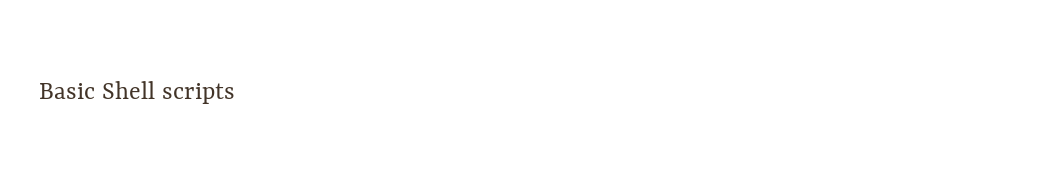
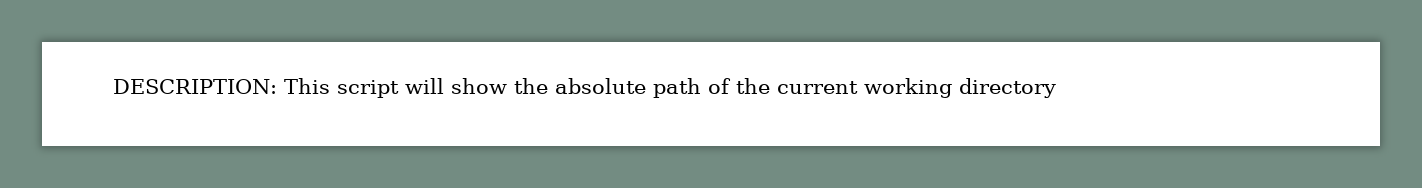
- Basic Shell scripts
+ DESCRIPTION: This script will show the absolute path of the current working directory

